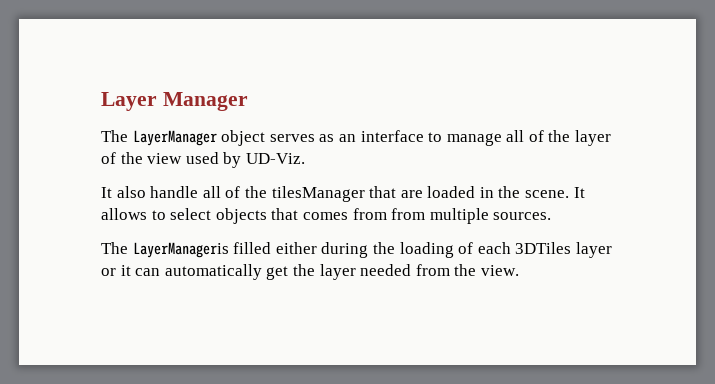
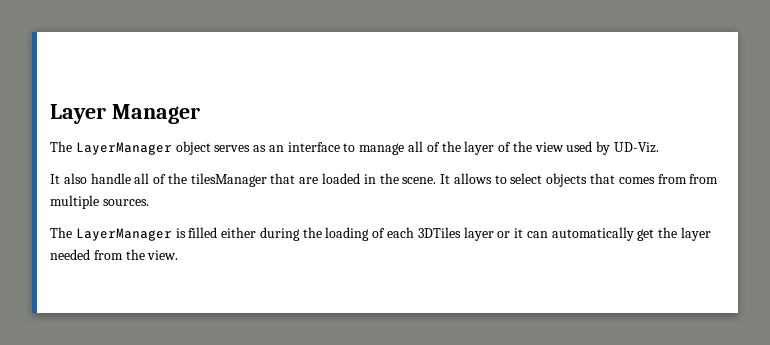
- The LayerManageris filled either during the loading of each 3DTiles layer or it can automatically get the layer needed from the view.
+ The LayerManager is filled either during the loading of each 3DTiles layer or it can automatically get the layer needed from the view.

